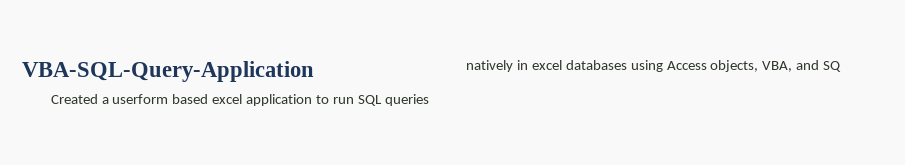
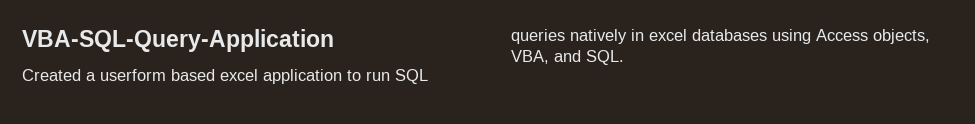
- Created a userform based excel application to run SQL queries natively in excel databases using Access objects, VBA, and SQ
+ Created a userform based excel application to run SQL queries natively in excel databases using Access objects, VBA, and SQL.

